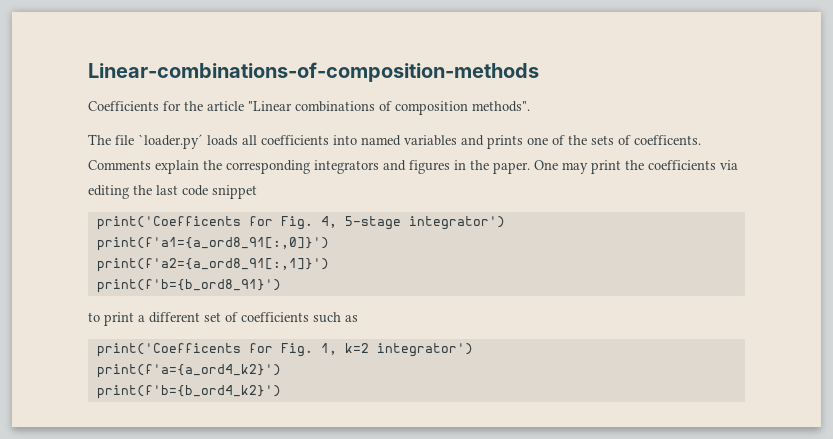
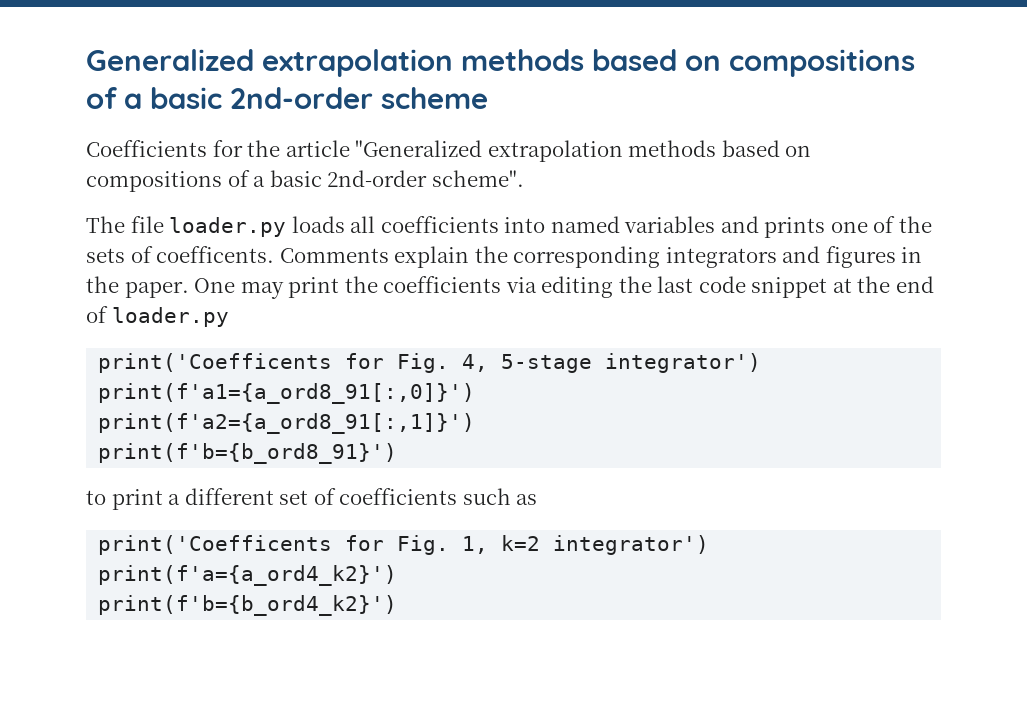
- Linear-combinations-of-composition-methods
- Coefficients for the article "Linear combinations of composition methods".
+ Generalized extrapolation methods based on compositions of a basic 2nd-order scheme
+ Coefficients for the article "Generalized extrapolation methods based on compositions of a basic 2nd-order scheme".
- The file `loader.py´ loads all coefficients into named variables and prints one of the sets of coefficents.
+ The file loader.py loads all coefficients into named variables and prints one of the sets of coefficents.
- One may print the coefficients via editing the last code snippet
+ One may print the coefficients via editing the last code snippet at the end of loader.py

